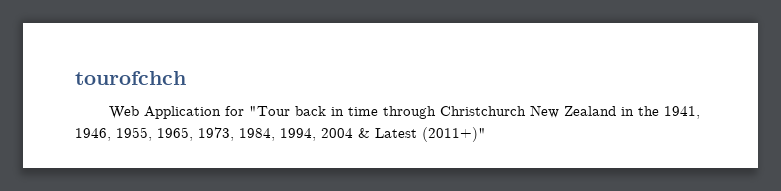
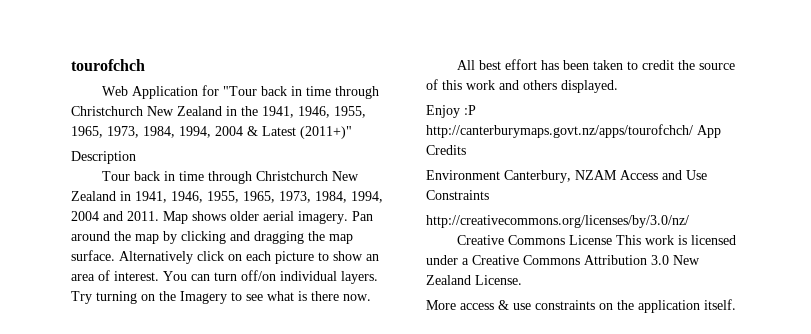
+ Description
+ Tour back in time through Christchurch New Zealand in 1941, 1946, 1955, 1965, 1973, 1984, 1994, 2004 and 2011. Map shows older aerial imagery. Pan around the map by clicking and dragging the map surface. Alternatively click on each picture to show an area of interest. You can turn off/on individual layers. Try turning on the Imagery to see what is there now.
+ All best effort has been taken to credit the source of this work and others displayed.
+ Enjoy :P http://canterburymaps.govt.nz/apps/tourofchch/ App Credits
+ Environment Canterbury, NZAM Access and Use Constraints
+ http://creativecommons.org/licenses/by/3.0/nz/
+ Creative Commons License This work is licensed under a Creative Commons Attribution 3.0 New Zealand License.
+ More access & use constraints on the application itself.

